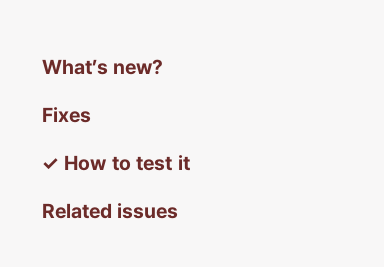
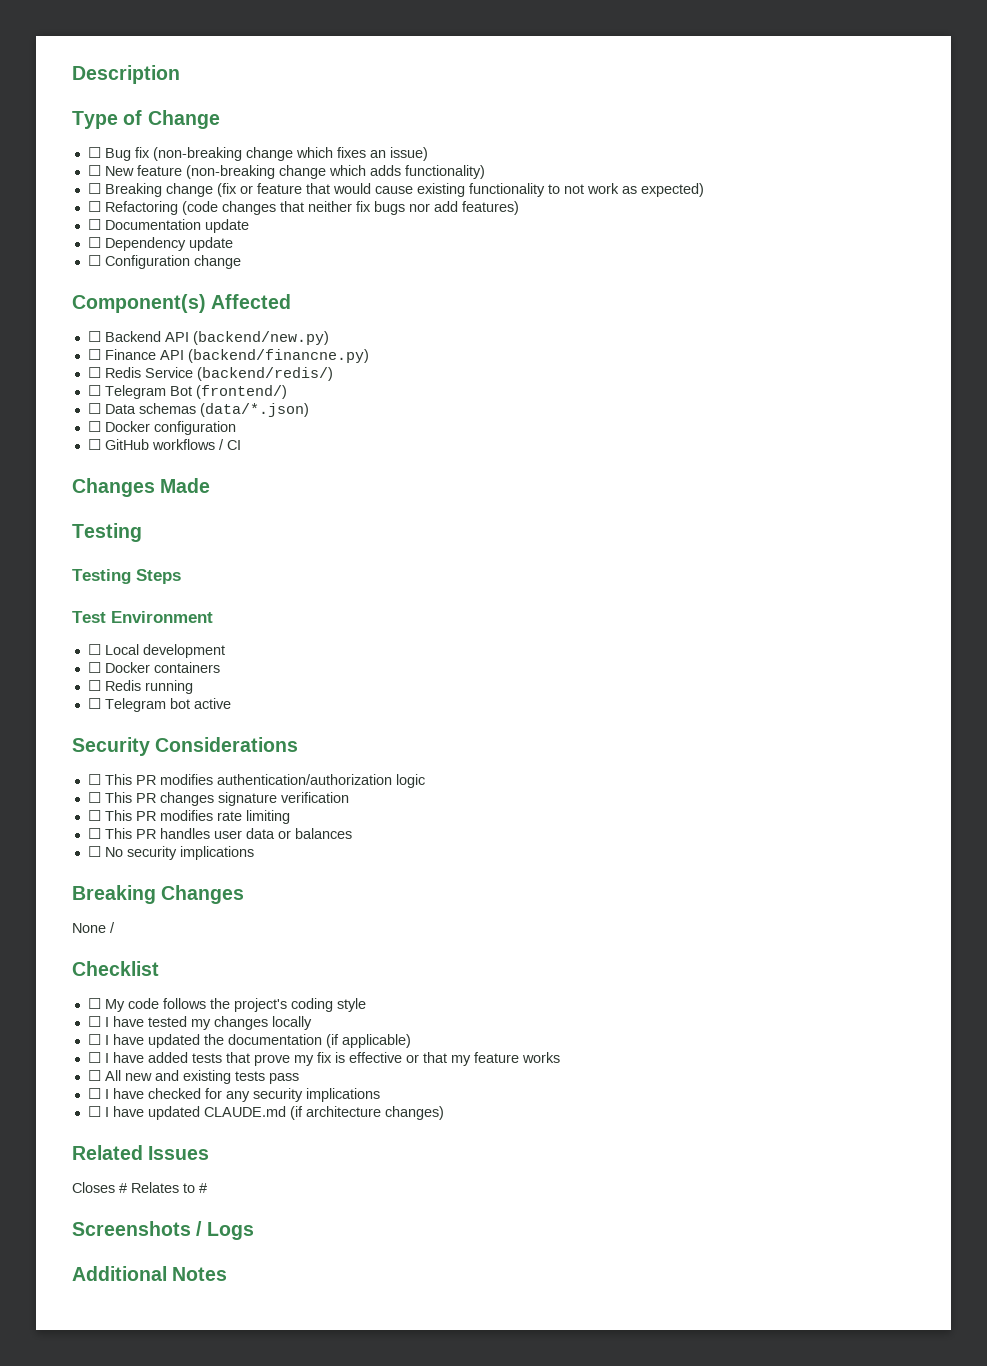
- What’s new?
- Fixes
- ✓ How to test it
- Related issues
+ Description
+ Type of Change
+ ☐ Bug fix (non-breaking change which fixes an issue)
+ ☐ New feature (non-breaking change which adds functionality)
+ ☐ Breaking change (fix or feature that would cause existing functionality to not work as expected)
+ ☐ Refactoring (code changes that neither fix bugs nor add features)
+ ☐ Documentation update
+ ☐ Dependency update
+ ☐ Configuration change
+ Component(s) Affected
+ ☐ Backend API (backend/new.py)
+ ☐ Finance API (backend/financne.py)
+ ☐ Redis Service (backend/redis/)
+ ☐ Telegram Bot (frontend/)
+ ☐ Data schemas (data/*.json)
+ ☐ Docker configuration
+ ☐ GitHub workflows / CI
+ Changes Made
+ Testing
+ Testing Steps
+ Test Environment
+ ☐ Local development
+ ☐ Docker containers
+ ☐ Redis running
+ ☐ Telegram bot active
+ Security Considerations
+ ☐ This PR modifies authentication/authorization logic
+ ☐ This PR changes signature verification
+ ☐ This PR modifies rate limiting
+ ☐ This PR handles user data or balances
+ ☐ No security implications
+ Breaking Changes
+ None /
+ Checklist
+ ☐ My code follows the project's coding style
+ ☐ I have tested my changes locally
+ ☐ I have updated the documentation (if applicable)
+ ☐ I have added tests that prove my fix is effective or that my feature works
+ ☐ All new and existing tests pass
+ ☐ I have checked for any security implications
+ ☐ I have updated CLAUDE.md (if architecture changes)
+ Related Issues
+ Closes # Relates to #
+ Screenshots / Logs
+ Additional Notes

